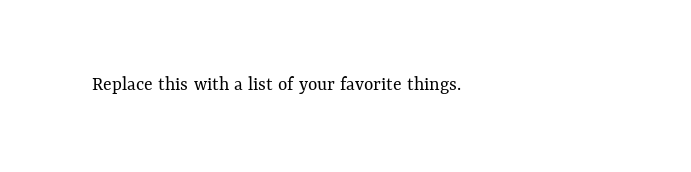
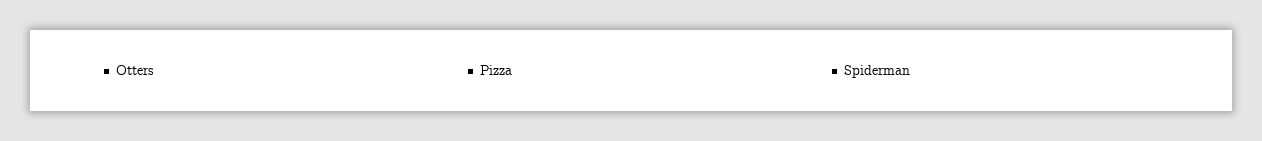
- Replace this with a list of your favorite things.
+ Otters
+ Pizza
+ Spiderman

